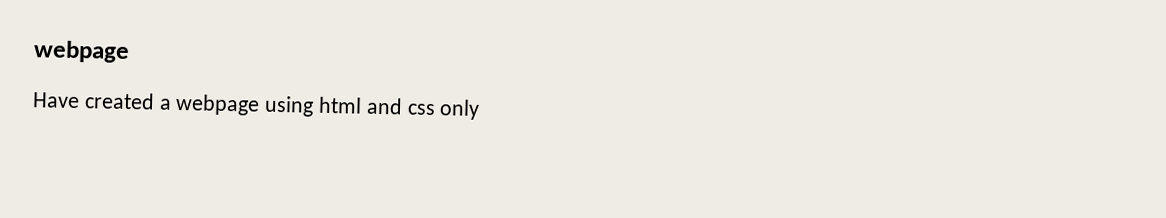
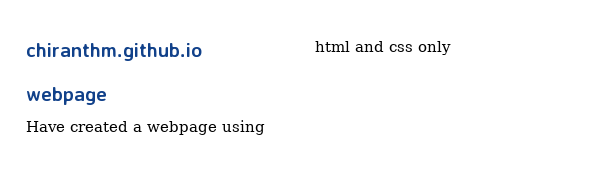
+ chiranthm.github.io

